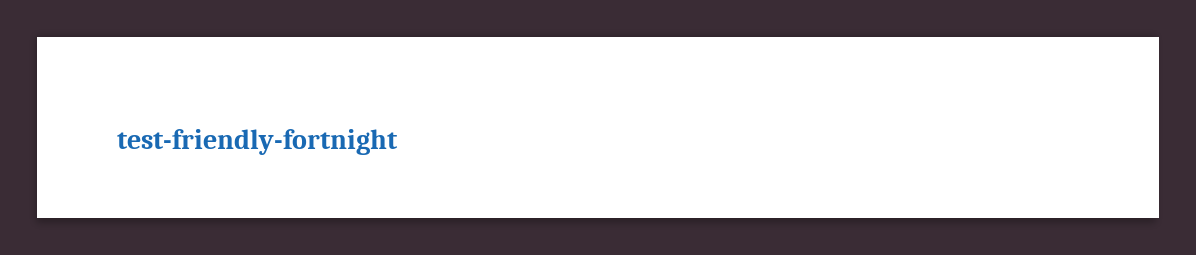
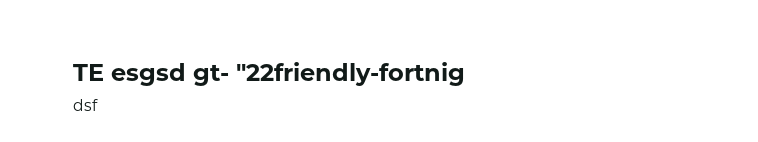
- test-friendly-fortnight
+ TE esgsd gt- "22friendly-fortnig
+ dsf

